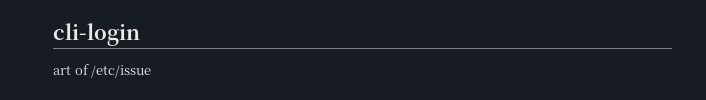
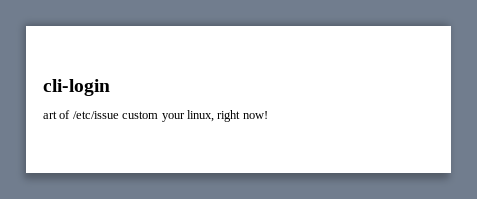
- art of /etc/issue
+ art of /etc/issue custom your linux, right now!

